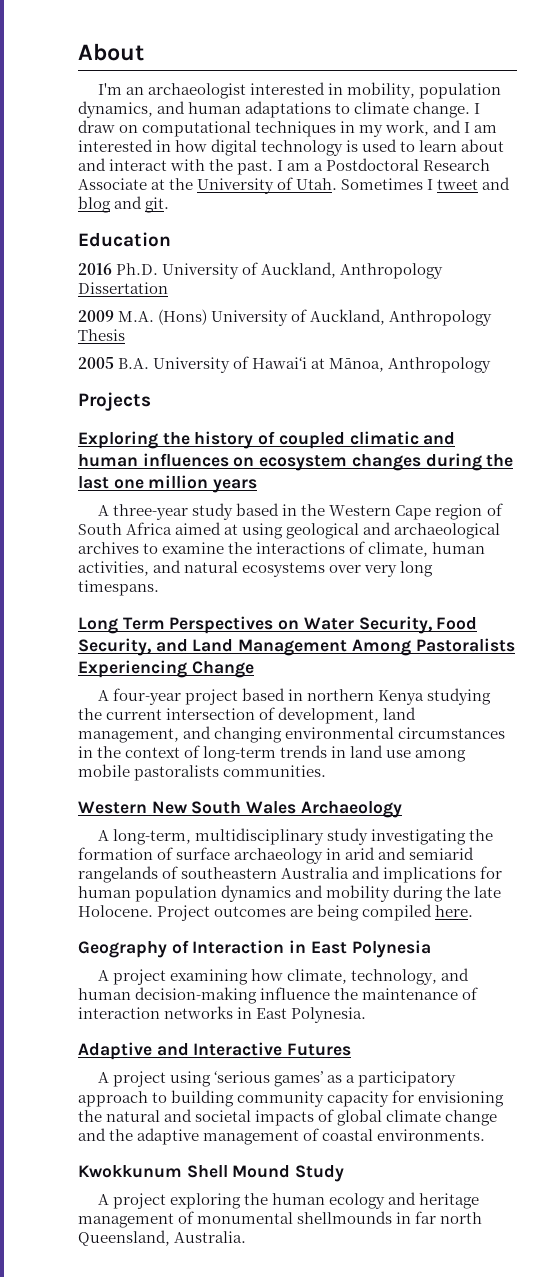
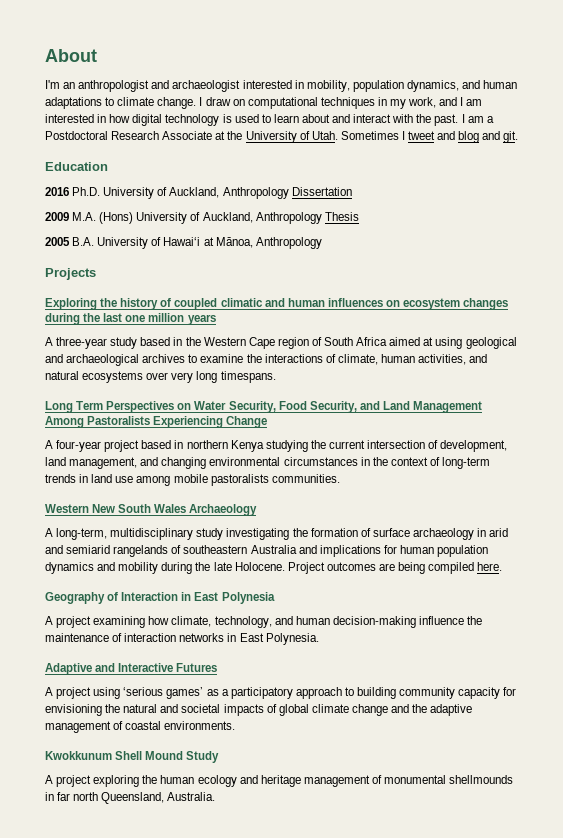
- I'm an archaeologist interested in mobility, population dynamics, and human adaptations to climate change.
+ I'm an anthropologist and archaeologist interested in mobility, population dynamics, and human adaptations to climate change.

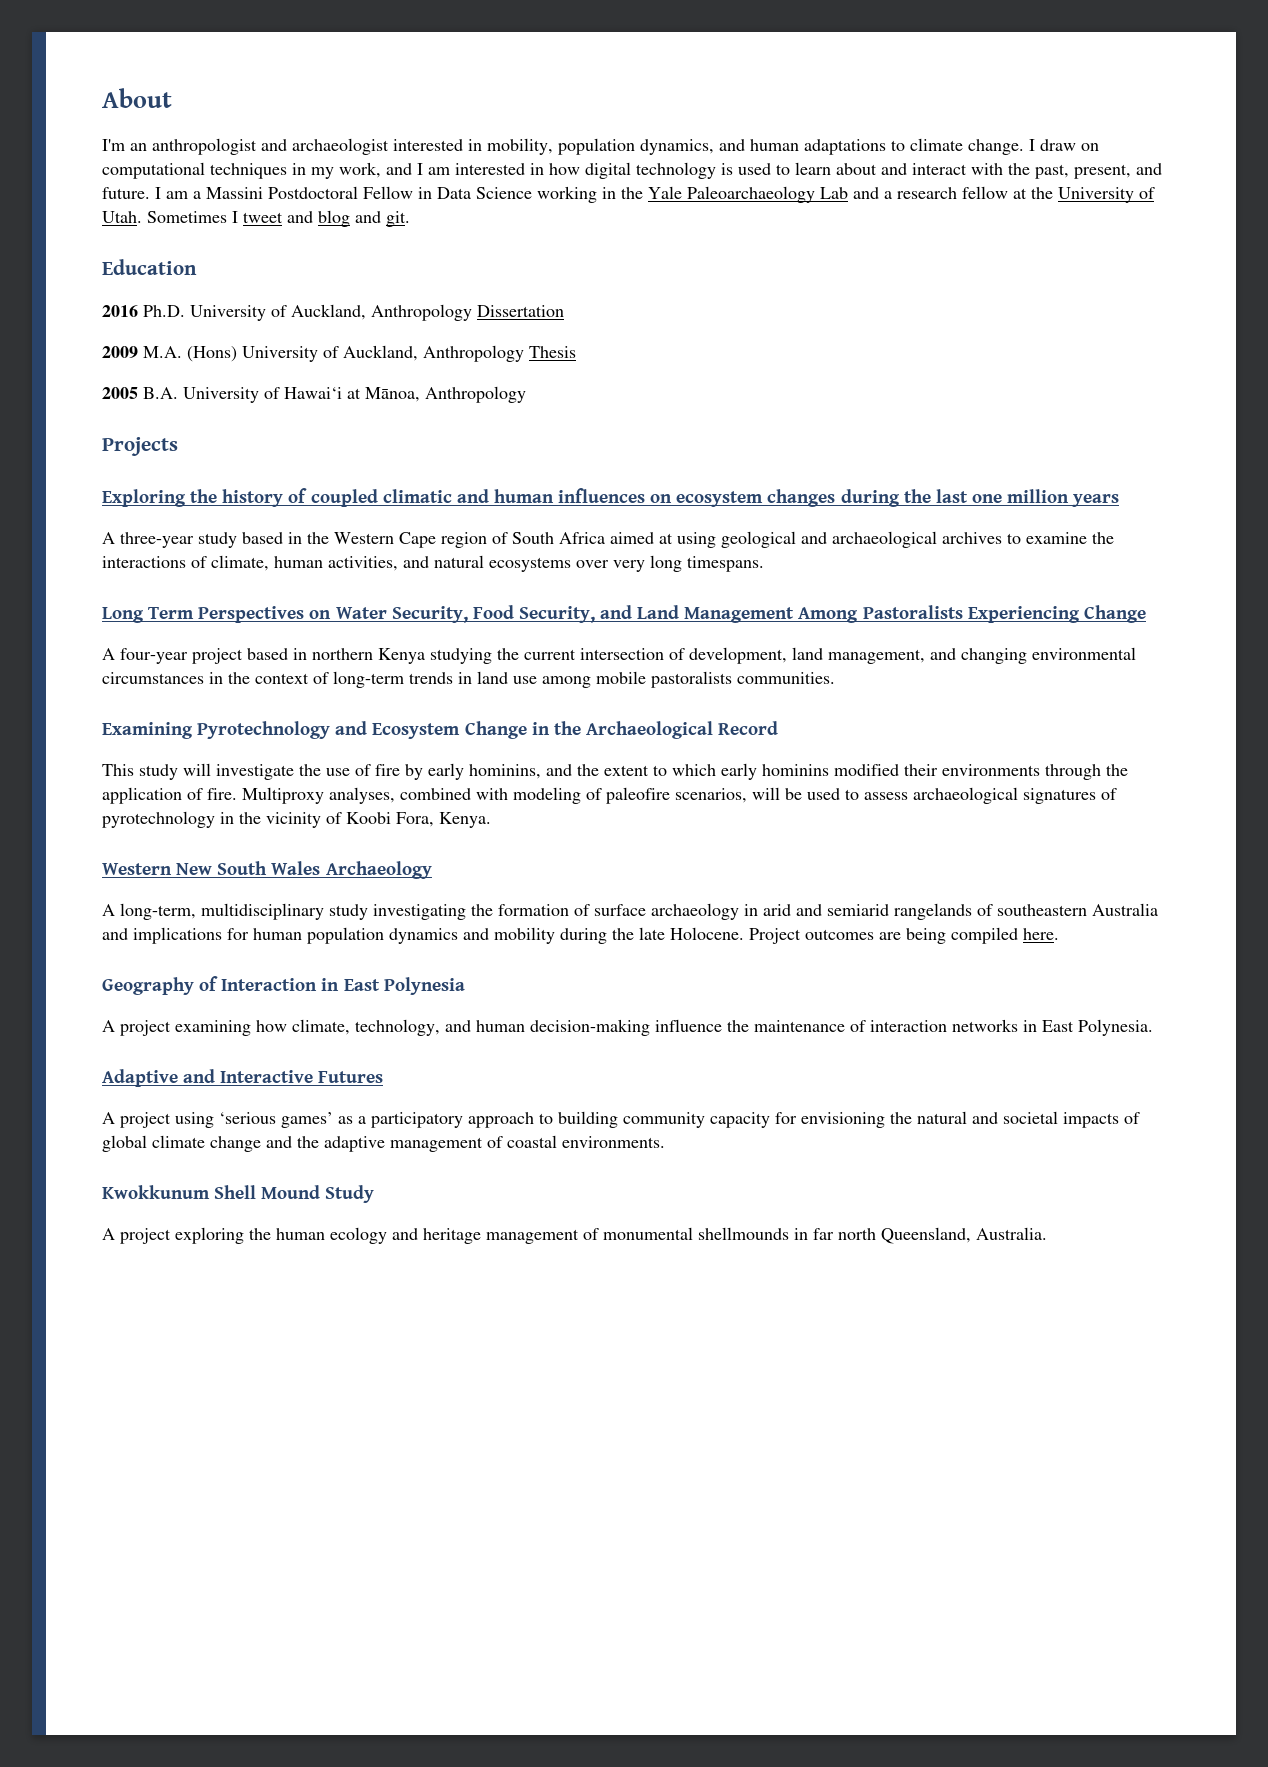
- I draw on computational techniques in my work, and I am interested in how digital technology is used to learn about and interact with the past. I am a Postdoctoral Research Associate at the University of Utah.
+ I draw on computational techniques in my work, and I am interested in how digital technology is used to learn about and interact with the past, present, and future. I am a Massini Postdoctoral Fellow in Data Science working in the Yale Paleoarchaeology Lab and a research fellow at the University of Utah.
+ Examining Pyrotechnology and Ecosystem Change in the Archaeological Record
+ This study will investigate the use of fire by early hominins, and the extent to which early hominins modified their environments through the application of fire. Multiproxy analyses, combined with modeling of paleofire scenarios, will be used to assess archaeological signatures of pyrotechnology in the vicinity of Koobi Fora, Kenya.

